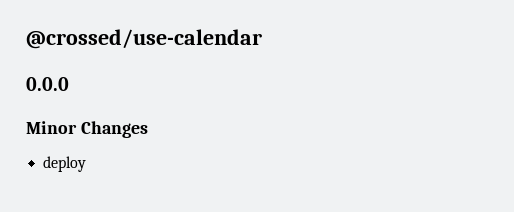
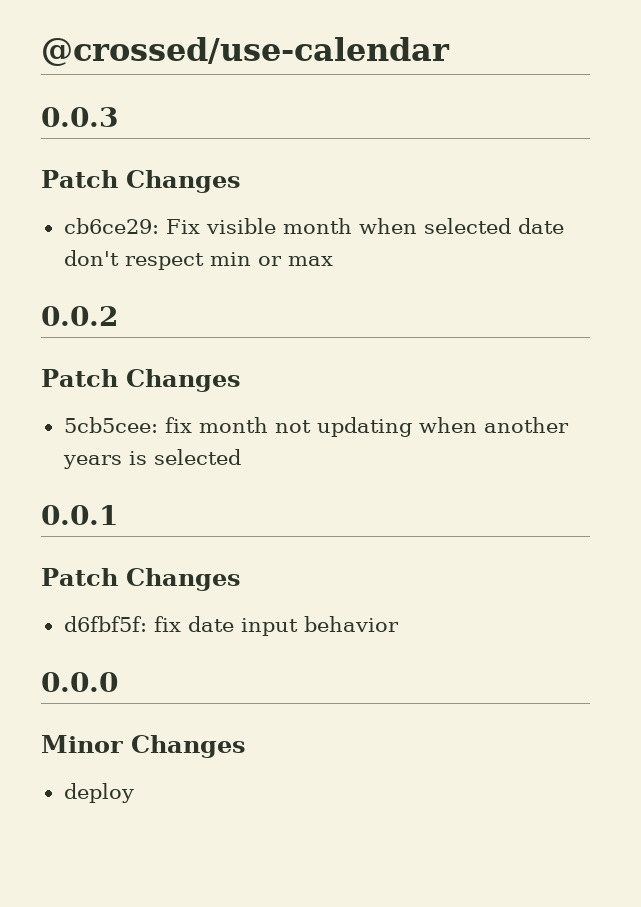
+ 0.0.3
+ Patch Changes
+ cb6ce29: Fix visible month when selected date don't respect min or max
+ 0.0.2
+ Patch Changes
+ 5cb5cee: fix month not updating when another years is selected
+ 0.0.1
+ Patch Changes
+ d6fbf5f: fix date input behavior

